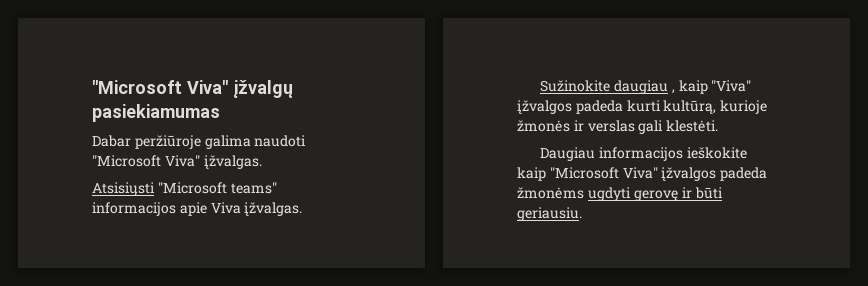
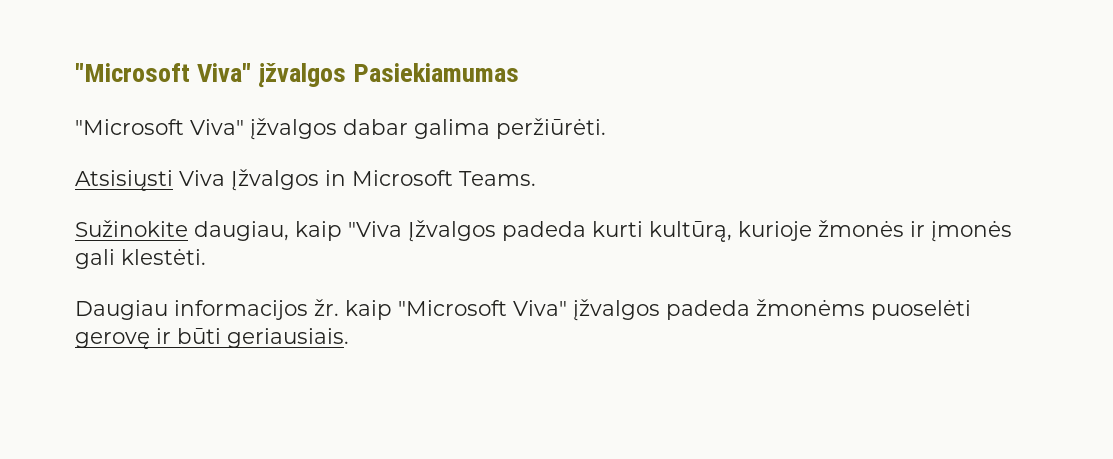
- "Microsoft Viva" įžvalgų pasiekiamumas
- Dabar peržiūroje galima naudoti "Microsoft Viva" įžvalgas.
- Atsisiųsti "Microsoft teams" informacijos apie Viva įžvalgas.
- Sužinokite daugiau , kaip "Viva" įžvalgos padeda kurti kultūrą, kurioje žmonės ir verslas gali klestėti.
+ "Microsoft Viva" įžvalgos Pasiekiamumas
+ "Microsoft Viva" įžvalgos dabar galima peržiūrėti.
+ Atsisiųsti Viva Įžvalgos in Microsoft Teams.
+ Sužinokite daugiau, kaip "Viva Įžvalgos padeda kurti kultūrą, kurioje žmonės ir įmonės gali klestėti.
- Daugiau informacijos ieškokite kaip "Microsoft Viva" įžvalgos padeda žmonėms ugdyti gerovę ir būti geriausiu.
+ Daugiau informacijos žr. kaip "Microsoft Viva" įžvalgos padeda žmonėms puoselėti gerovę ir būti geriausiais.

